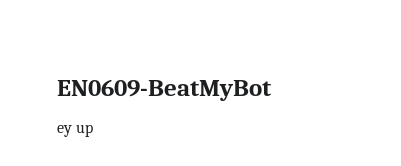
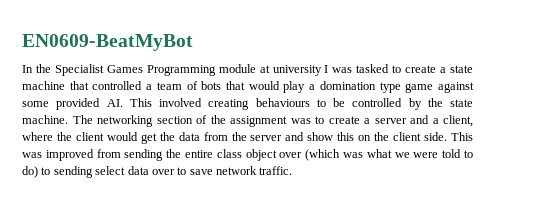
- ey up
+ In the Specialist Games Programming module at university I was tasked to create a state machine that controlled a team of bots that would play a domination type game against some provided AI. This involved creating behaviours to be controlled by the state machine. The networking section of the assignment was to create a server and a client, where the client would get the data from the server and show this on the client side. This was improved from sending the entire class object over (which was what we were told to do) to sending select data over to save network traffic.

